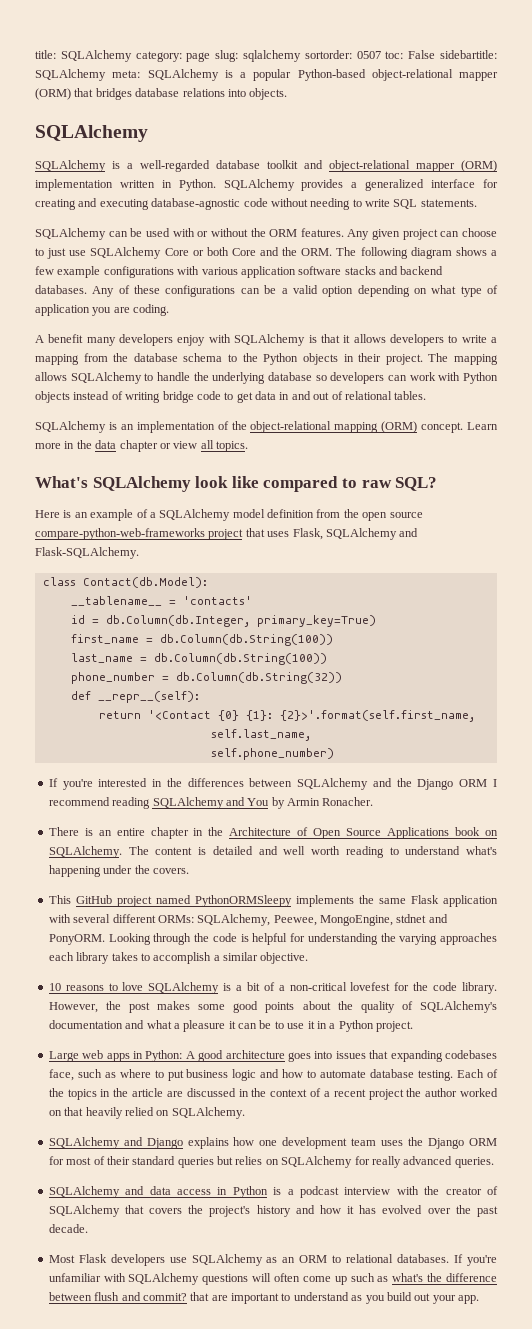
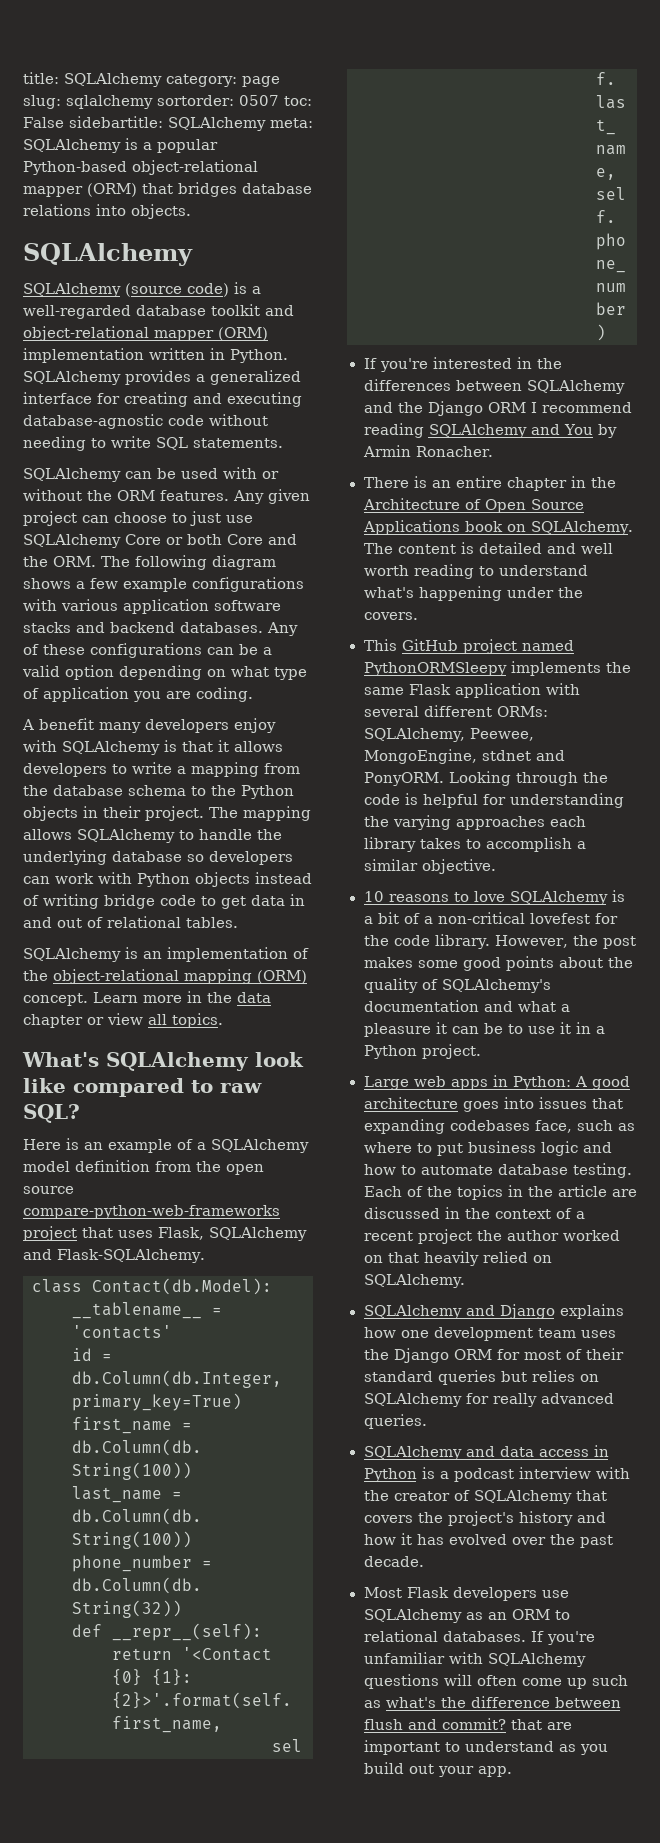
- SQLAlchemy is a well-regarded database toolkit and object-relational mapper (ORM) implementation written in Python.
+ SQLAlchemy (source code) is a well-regarded database toolkit and object-relational mapper (ORM) implementation written in Python.

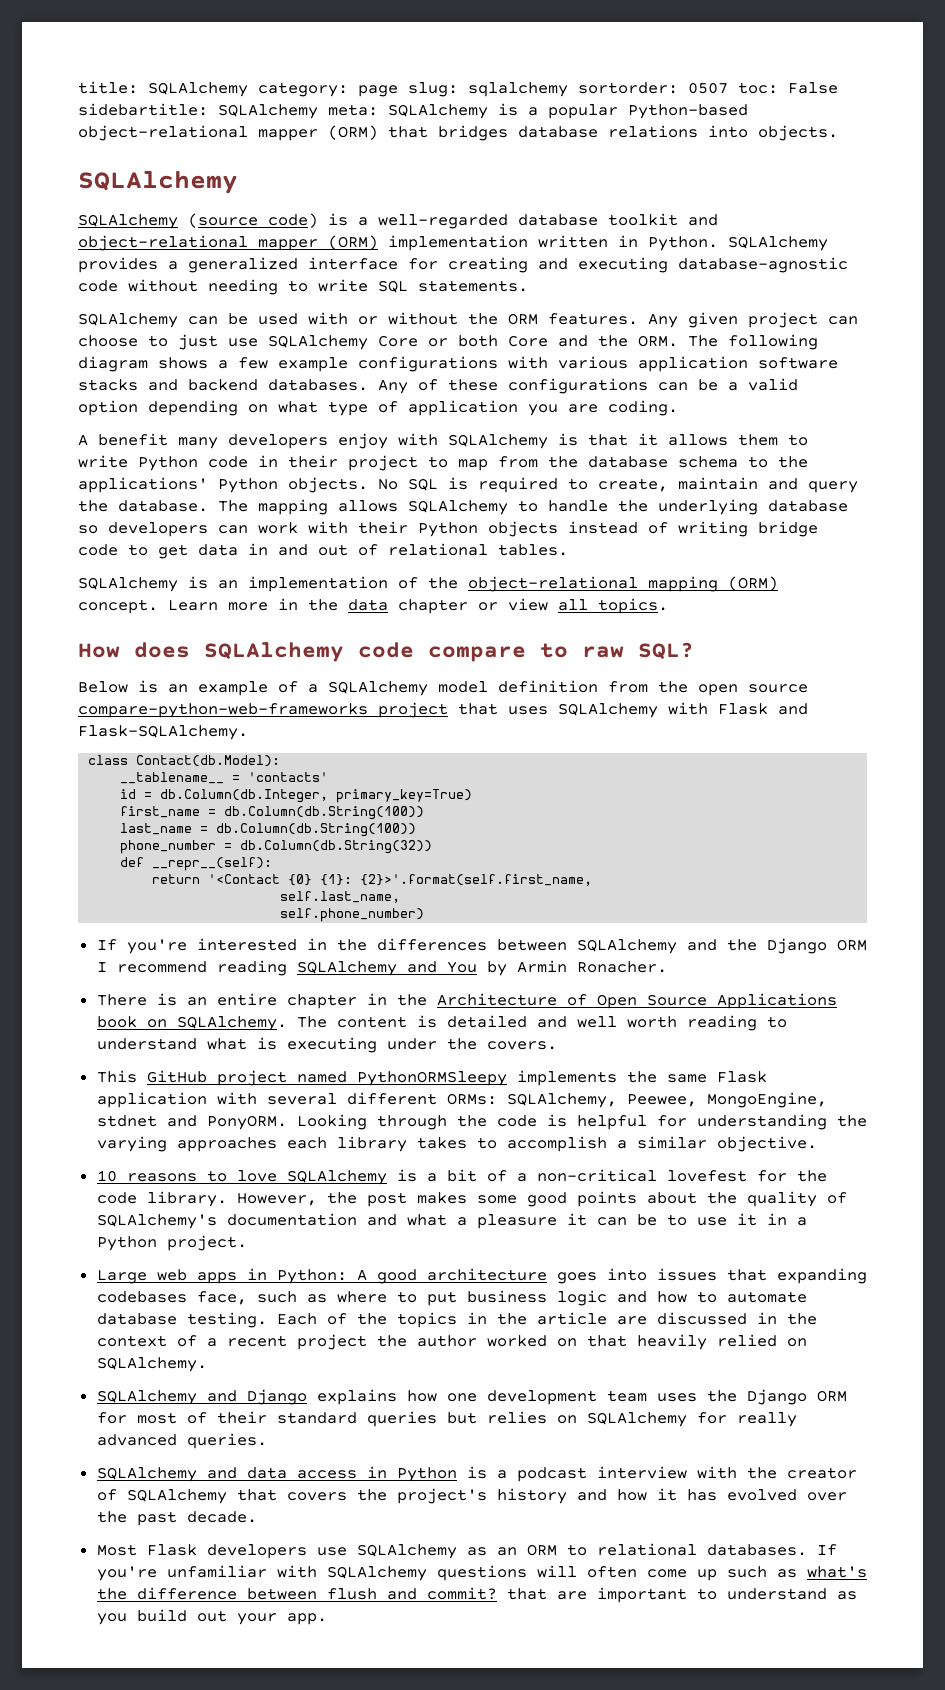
- A benefit many developers enjoy with SQLAlchemy is that it allows developers to write a mapping from the database schema to the Python objects in their project.
+ A benefit many developers enjoy with SQLAlchemy is that it allows them to write Python code in their project to map from the database schema to the applications' Python objects. No SQL is required to create, maintain and query the database.
- The mapping allows SQLAlchemy to handle the underlying database so developers can work with Python objects instead of writing bridge code to get data in and out of relational tables.
+ The mapping allows SQLAlchemy to handle the underlying database so developers can work with their Python objects instead of writing bridge code to get data in and out of relational tables.
- What's SQLAlchemy look like compared to raw SQL?
+ How does SQLAlchemy code compare to raw SQL?
- Here is an example of a SQLAlchemy model definition from the open source compare-python-web-frameworks project that uses Flask, SQLAlchemy and Flask-SQLAlchemy.
+ Below is an example of a SQLAlchemy model definition from the open source compare-python-web-frameworks project that uses SQLAlchemy with Flask and Flask-SQLAlchemy.
- The content is detailed and well worth reading to understand what's happening under the covers.
+ The content is detailed and well worth reading to understand what is executing under the covers.

